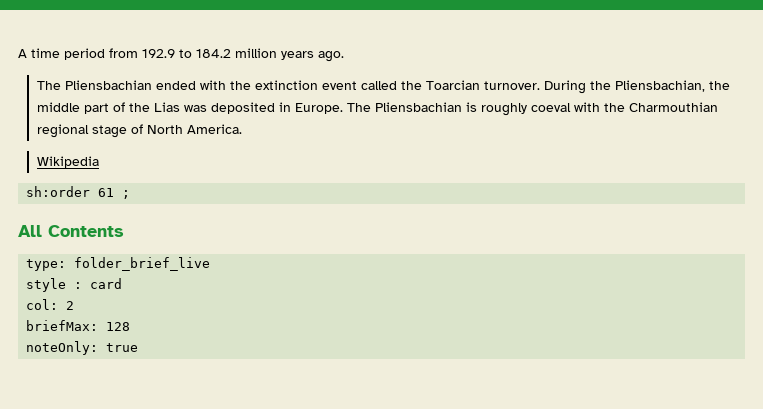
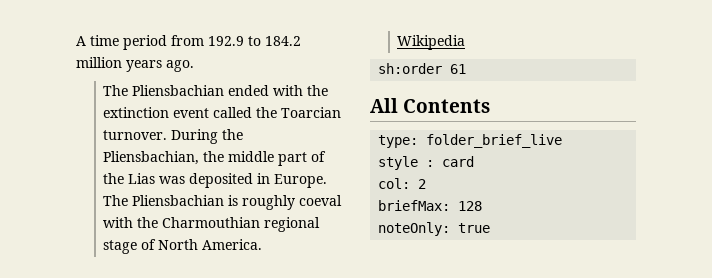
- sh:order 61 ;
+ sh:order 61

